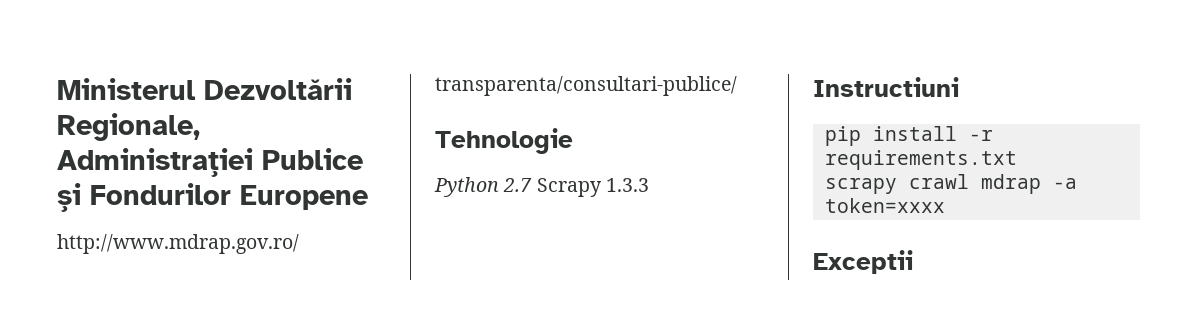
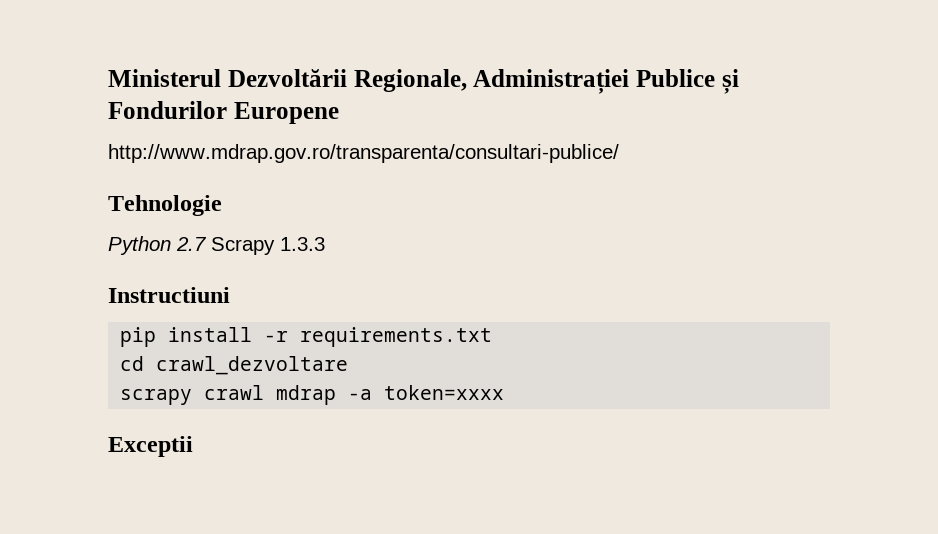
+ cd crawl_dezvoltare

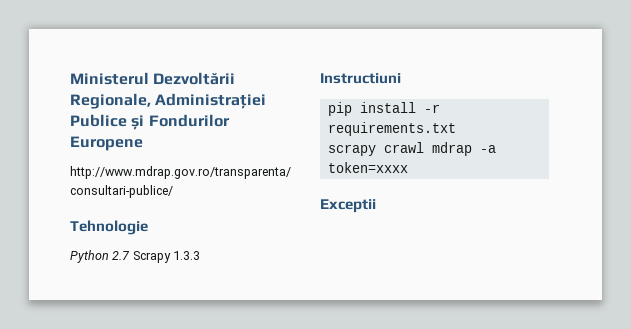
- cd crawl_dezvoltare

